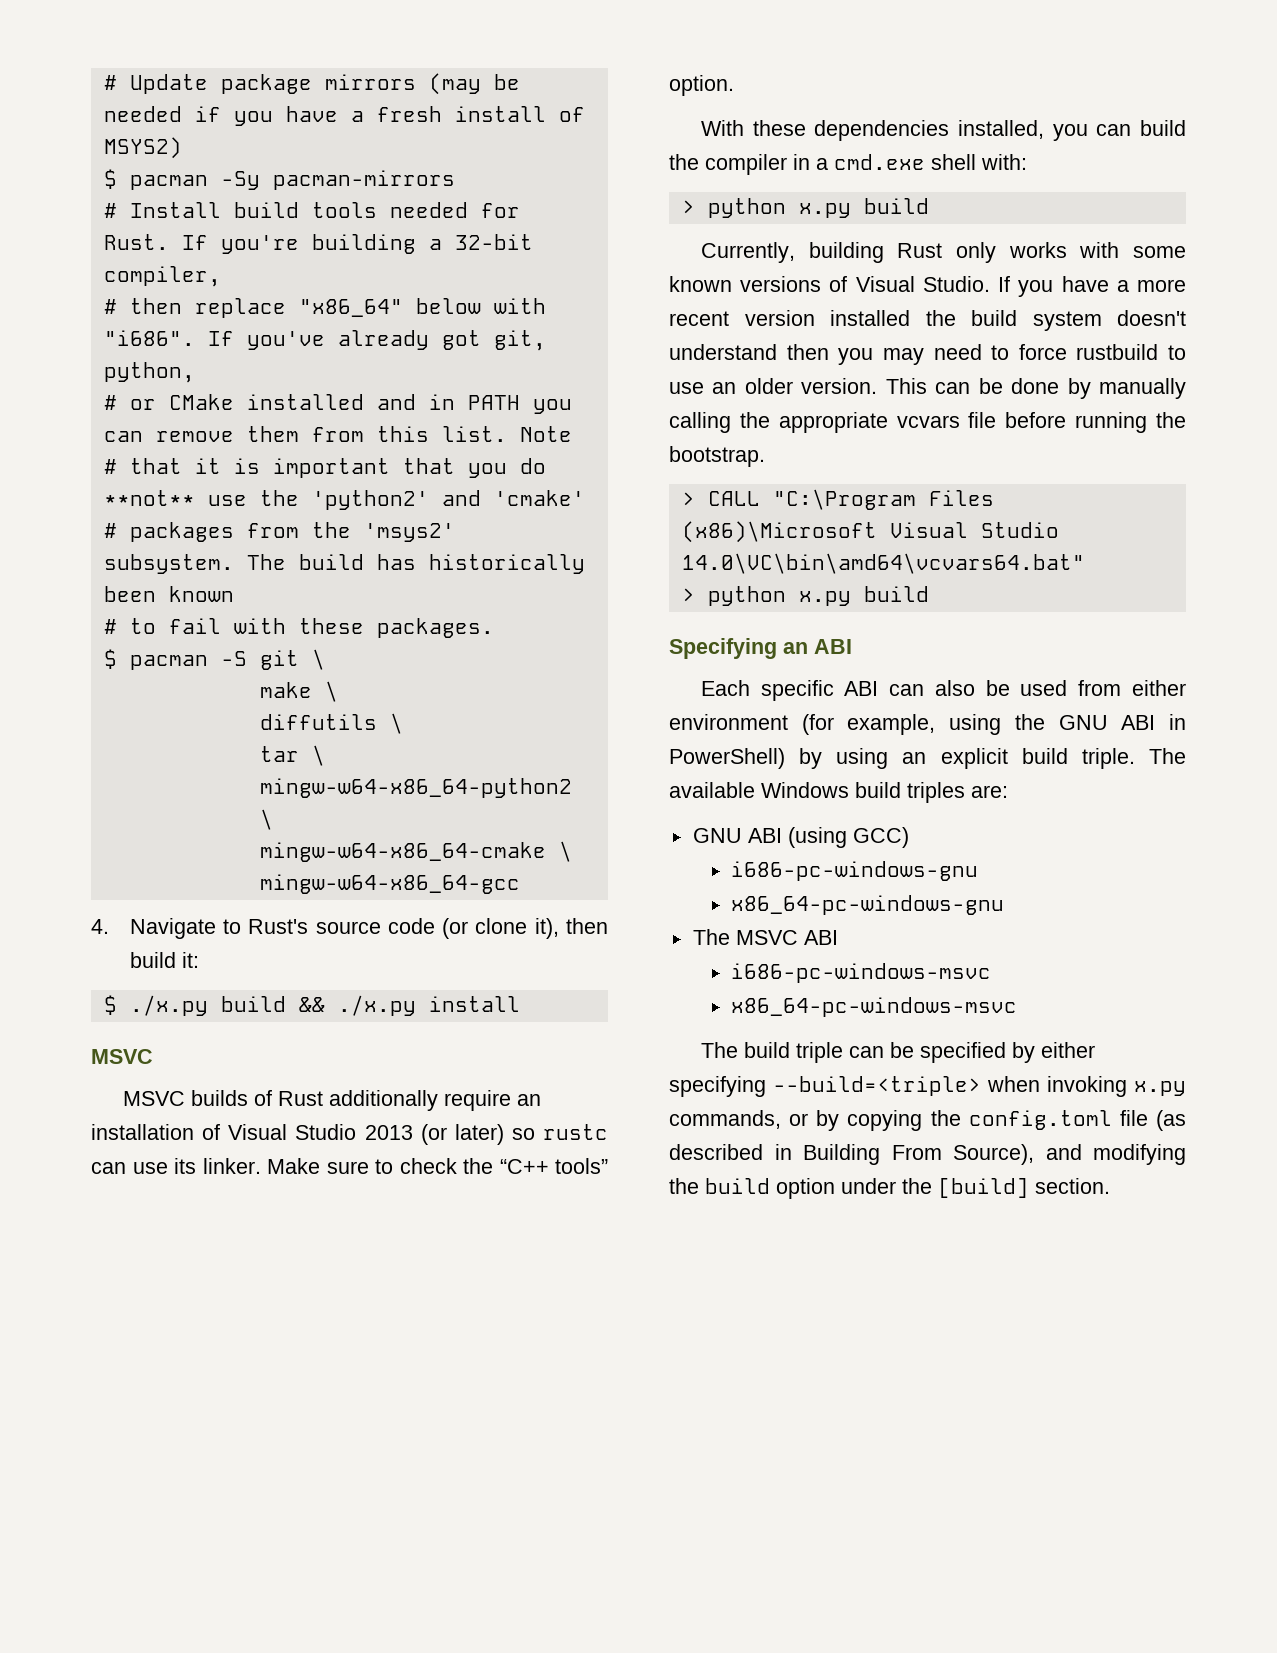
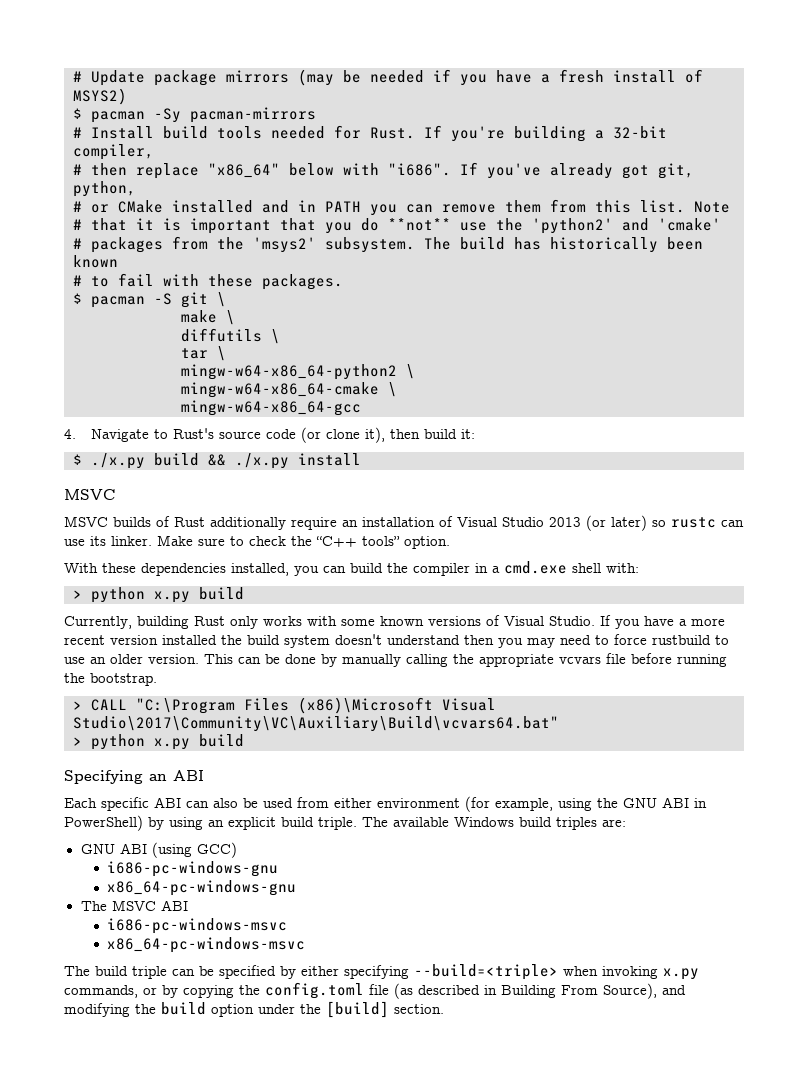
- > CALL "C:\Program Files (x86)\Microsoft Visual Studio 14.0\VC\bin\amd64\vcvars64.bat"
+ > CALL "C:\Program Files (x86)\Microsoft Visual Studio\2017\Community\VC\Auxiliary\Build\vcvars64.bat"

